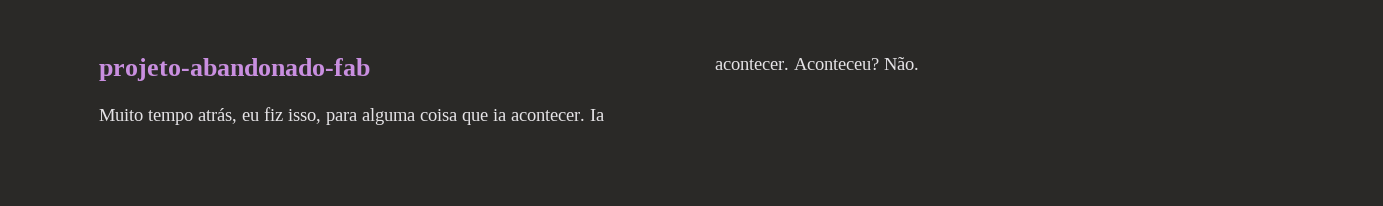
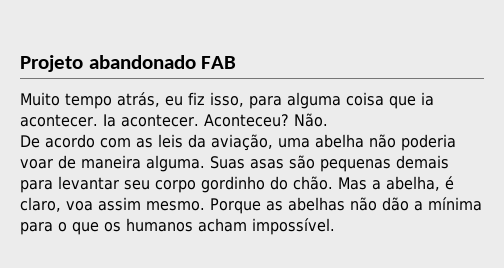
- projeto-abandonado-fab
+ Projeto abandonado FAB
+ De acordo com as leis da aviação, uma abelha não poderia voar de maneira alguma. Suas asas são pequenas demais para levantar seu corpo gordinho do chão. Mas a abelha, é claro, voa assim mesmo. Porque as abelhas não dão a mínima para o que os humanos acham impossível.

